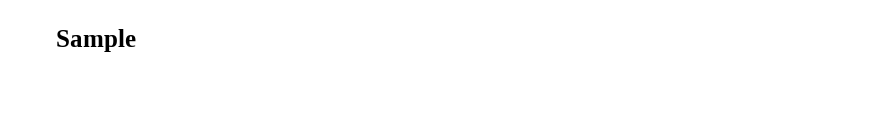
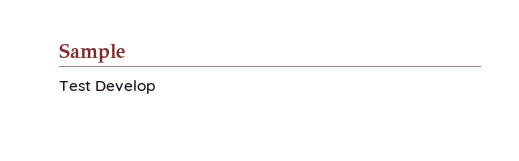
+ Test Develop

